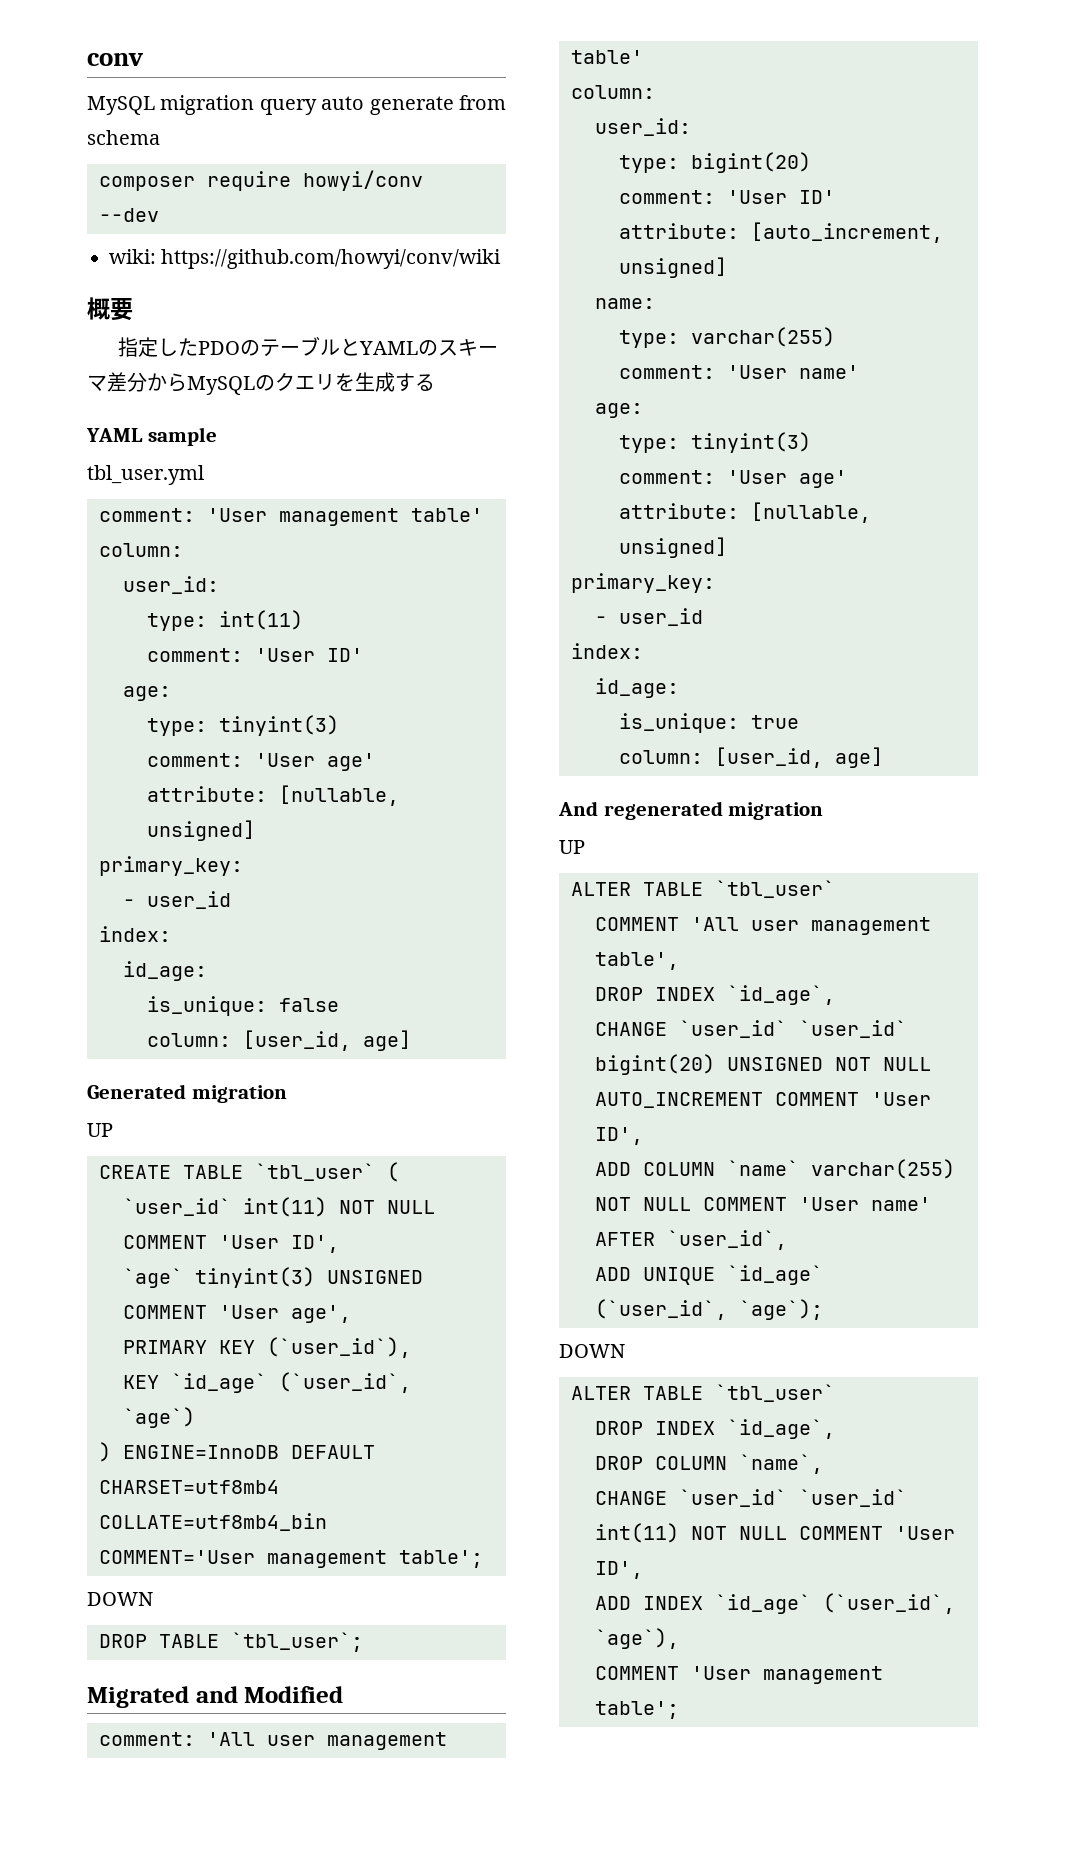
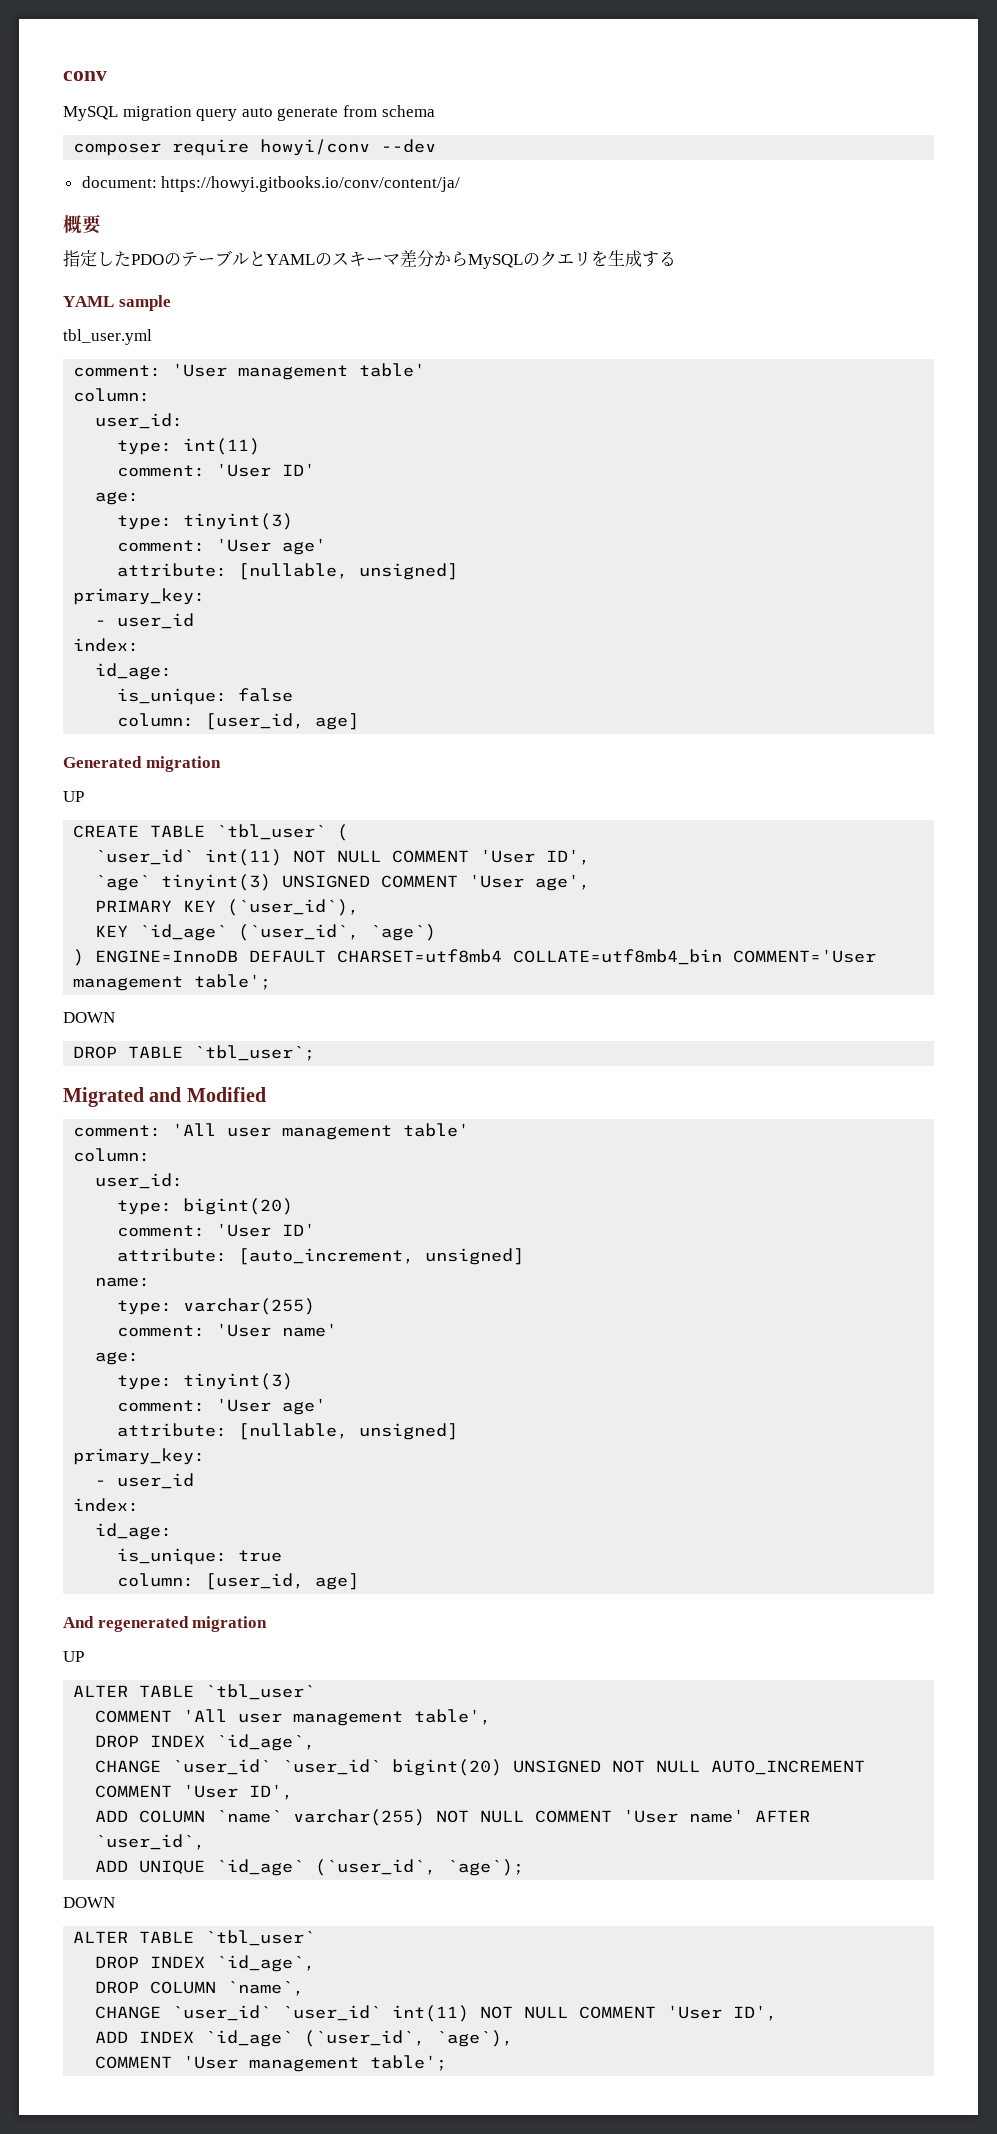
- wiki: https://github.com/howyi/conv/wiki
+ document: https://howyi.gitbooks.io/conv/content/ja/

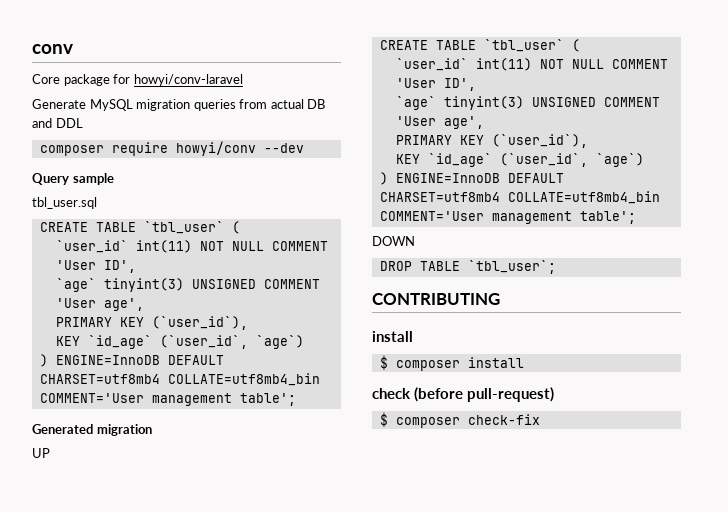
- MySQL migration query auto generate from schema
+ Core package for howyi/conv-laravel
+ Generate MySQL migration queries from actual DB and DDL
  composer require howyi/conv --dev
- document: https://howyi.gitbooks.io/conv/content/ja/
- 概要
- 指定したPDOのテーブルとYAMLのスキーマ差分からMySQLのクエリを生成する
- YAML sample
- tbl_user.yml
- comment: 'User management table'
- column:
- user_id:
- type: int(11)
- comment: 'User ID'
- age:
- type: tinyint(3)
- comment: 'User age'
- attribute: [nullable, unsigned]
- primary_key:
- - user_id
- index:
- id_age:
- is_unique: false
- column: [user_id, age]
+ Query sample
+ tbl_user.sql
+ CREATE TABLE `tbl_user` (
+ `user_id` int(11) NOT NULL COMMENT 'User ID',
+ `age` tinyint(3) UNSIGNED COMMENT 'User age',
+ PRIMARY KEY (`user_id`),
+ KEY `id_age` (`user_id`, `age`)
+ ) ENGINE=InnoDB DEFAULT CHARSET=utf8mb4 COLLATE=utf8mb4_bin COMMENT='User management table';
- Migrated and Modified
- comment: 'All user management table'
- column:
- user_id:
- type: bigint(20)
- comment: 'User ID'
- attribute: [auto_increment, unsigned]
- name:
- type: varchar(255)
- comment: 'User name'
- age:
- type: tinyint(3)
- comment: 'User age'
- attribute: [nullable, unsigned]
- primary_key:
- - user_id
- index:
- id_age:
- is_unique: true
- column: [user_id, age]
- And regenerated migration
- UP
- ALTER TABLE `tbl_user`
- COMMENT 'All user management table',
- DROP INDEX `id_age`,
- CHANGE `user_id` `user_id` bigint(20) UNSIGNED NOT NULL AUTO_INCREMENT COMMENT 'User ID',
- ADD COLUMN `name` varchar(255) NOT NULL COMMENT 'User name' AFTER `user_id`,
- ADD UNIQUE `id_age` (`user_id`, `age`);
- DOWN
- ALTER TABLE `tbl_user`
- DROP INDEX `id_age`,
- DROP COLUMN `name`,
- CHANGE `user_id` `user_id` int(11) NOT NULL COMMENT 'User ID',
- ADD INDEX `id_age` (`user_id`, `age`),
- COMMENT 'User management table';
+ CONTRIBUTING
+ install
+ $ composer install
+ check (before pull-request)
+ $ composer check-fix

